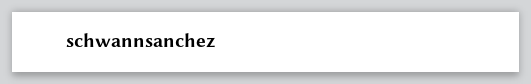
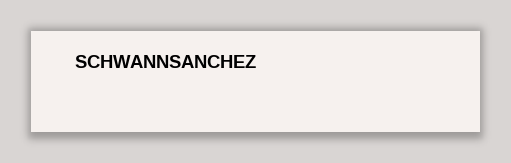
- schwannsanchez
+ SCHWANNSANCHEZ

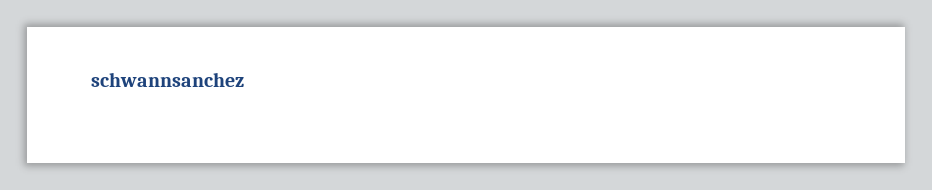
- SCHWANNSANCHEZ
+ schwannsanchez

